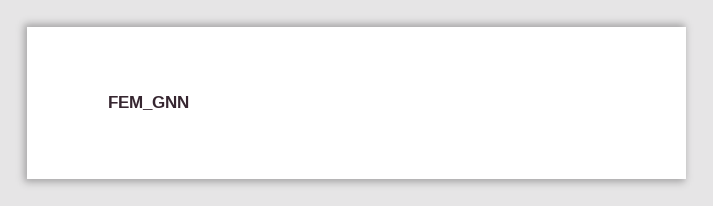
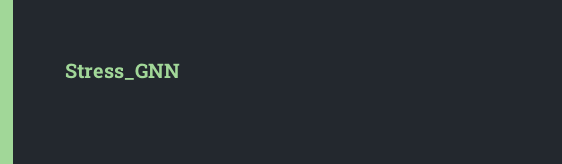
- FEM_GNN
+ Stress_GNN

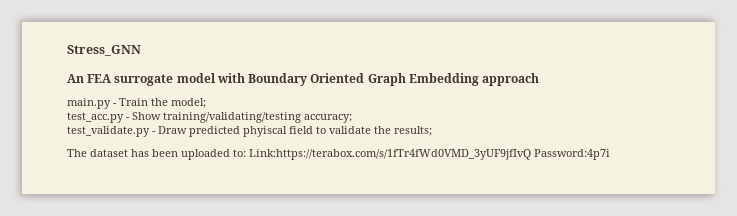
+ An FEA surrogate model with Boundary Oriented Graph Embedding approach
+ main.py - Train the model;
+ test_acc.py - Show training/validating/testing accuracy;
+ test_validate.py - Draw predicted phyiscal field to validate the results;
+ The dataset has been uploaded to: Link:https://terabox.com/s/1fTr4fWd0VMD_3yUF9jfIvQ Password:4p7i

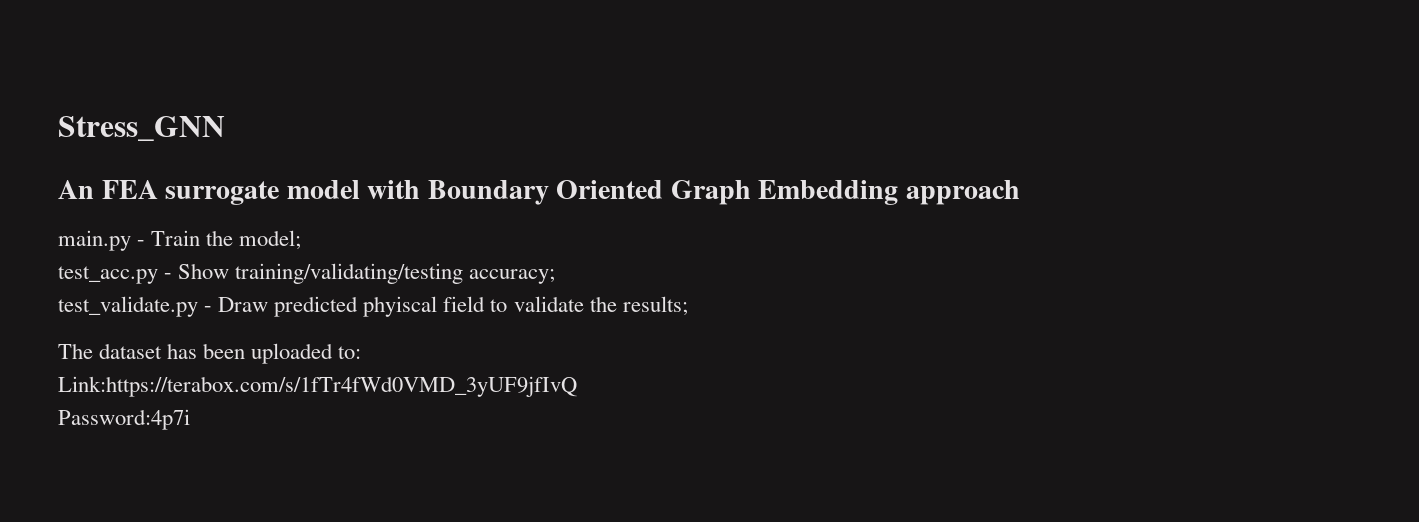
- The dataset has been uploaded to: Link:https://terabox.com/s/1fTr4fWd0VMD_3yUF9jfIvQ Password:4p7i
+ The dataset has been uploaded to:
+ Link:https://terabox.com/s/1fTr4fWd0VMD_3yUF9jfIvQ
+ Password:4p7i

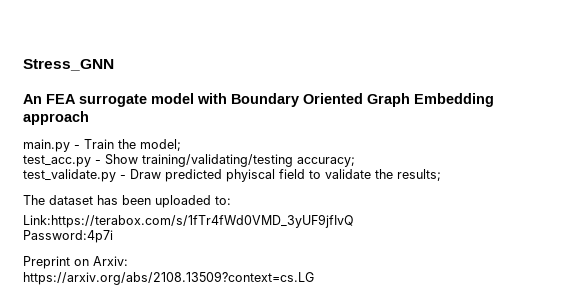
+ Preprint on Arxiv:
+ https://arxiv.org/abs/2108.13509?context=cs.LG

